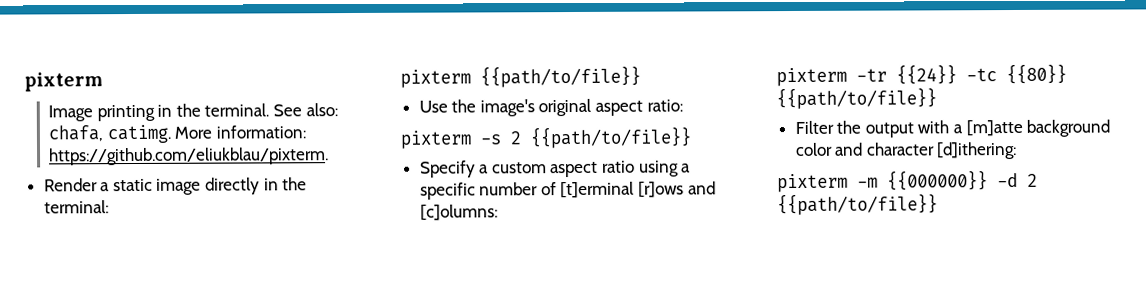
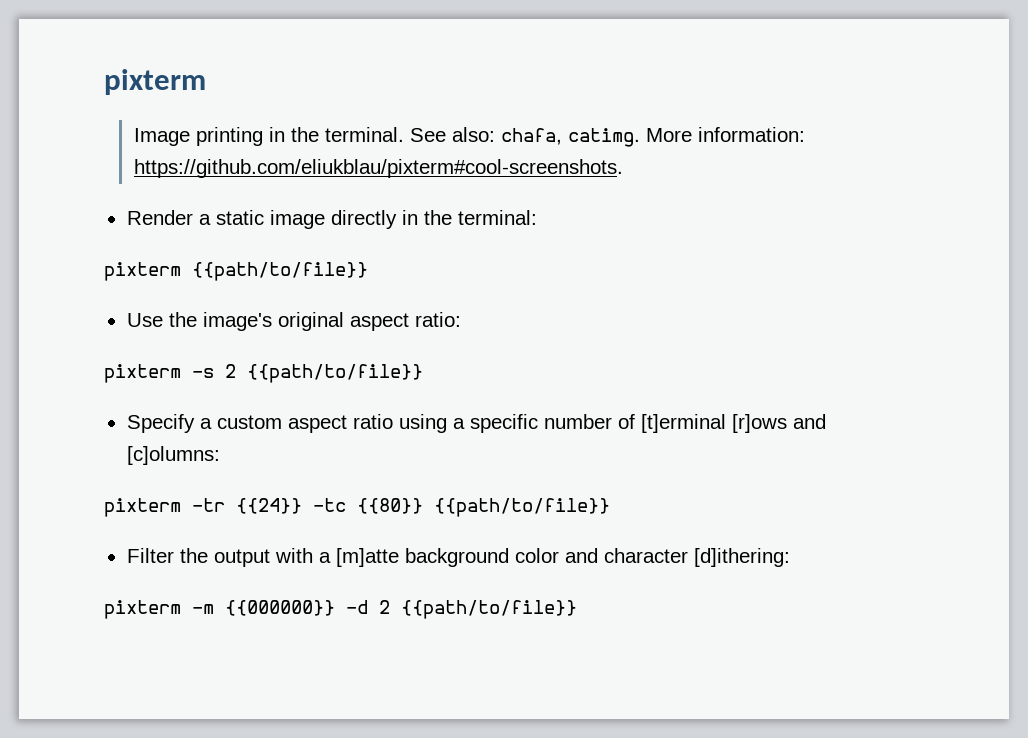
- More information: https://github.com/eliukblau/pixterm.
+ More information: https://github.com/eliukblau/pixterm#cool-screenshots.

